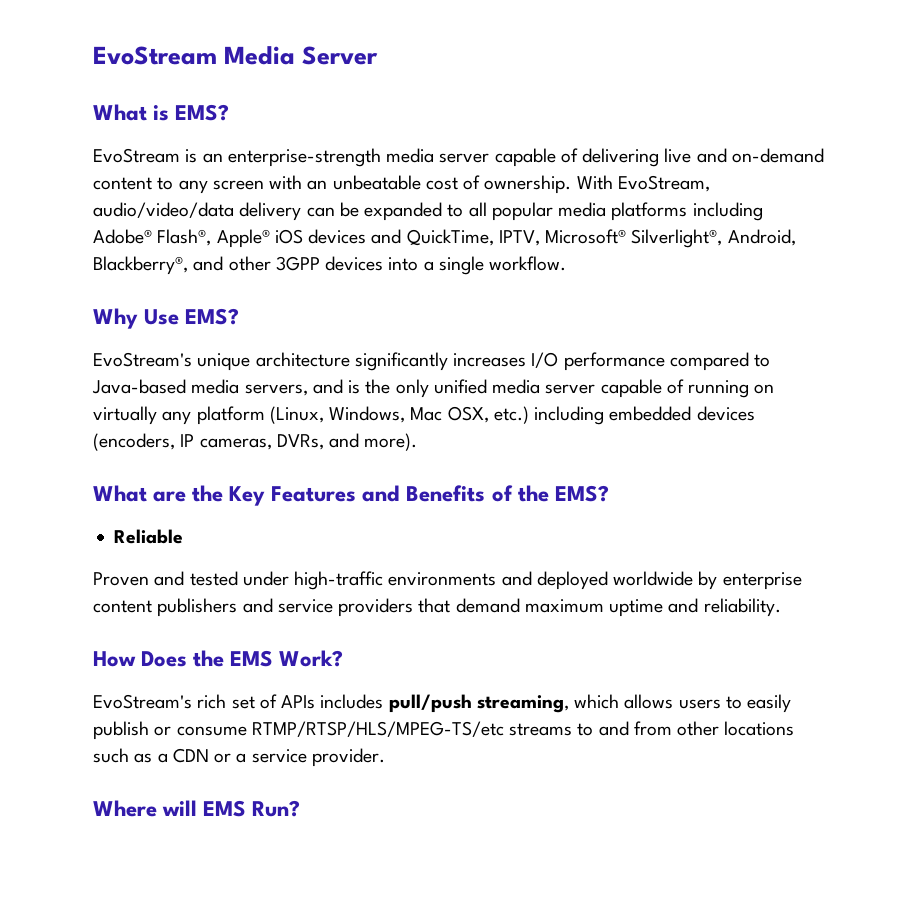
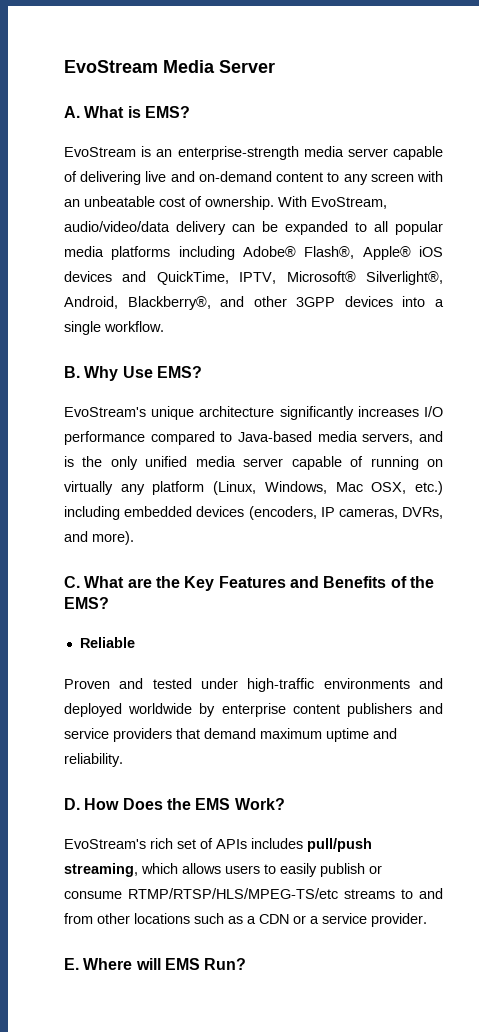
- What is EMS?
+ A. What is EMS?
- Why Use EMS?
+ B. Why Use EMS?
- What are the Key Features and Benefits of the EMS?
+ C. What are the Key Features and Benefits of the EMS?
- How Does the EMS Work?
+ D. How Does the EMS Work?
- Where will EMS Run?
+ E. Where will EMS Run?

